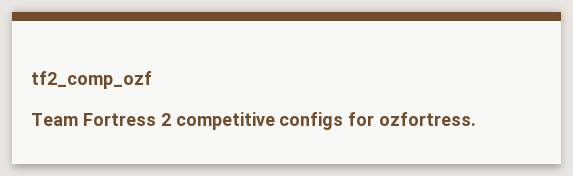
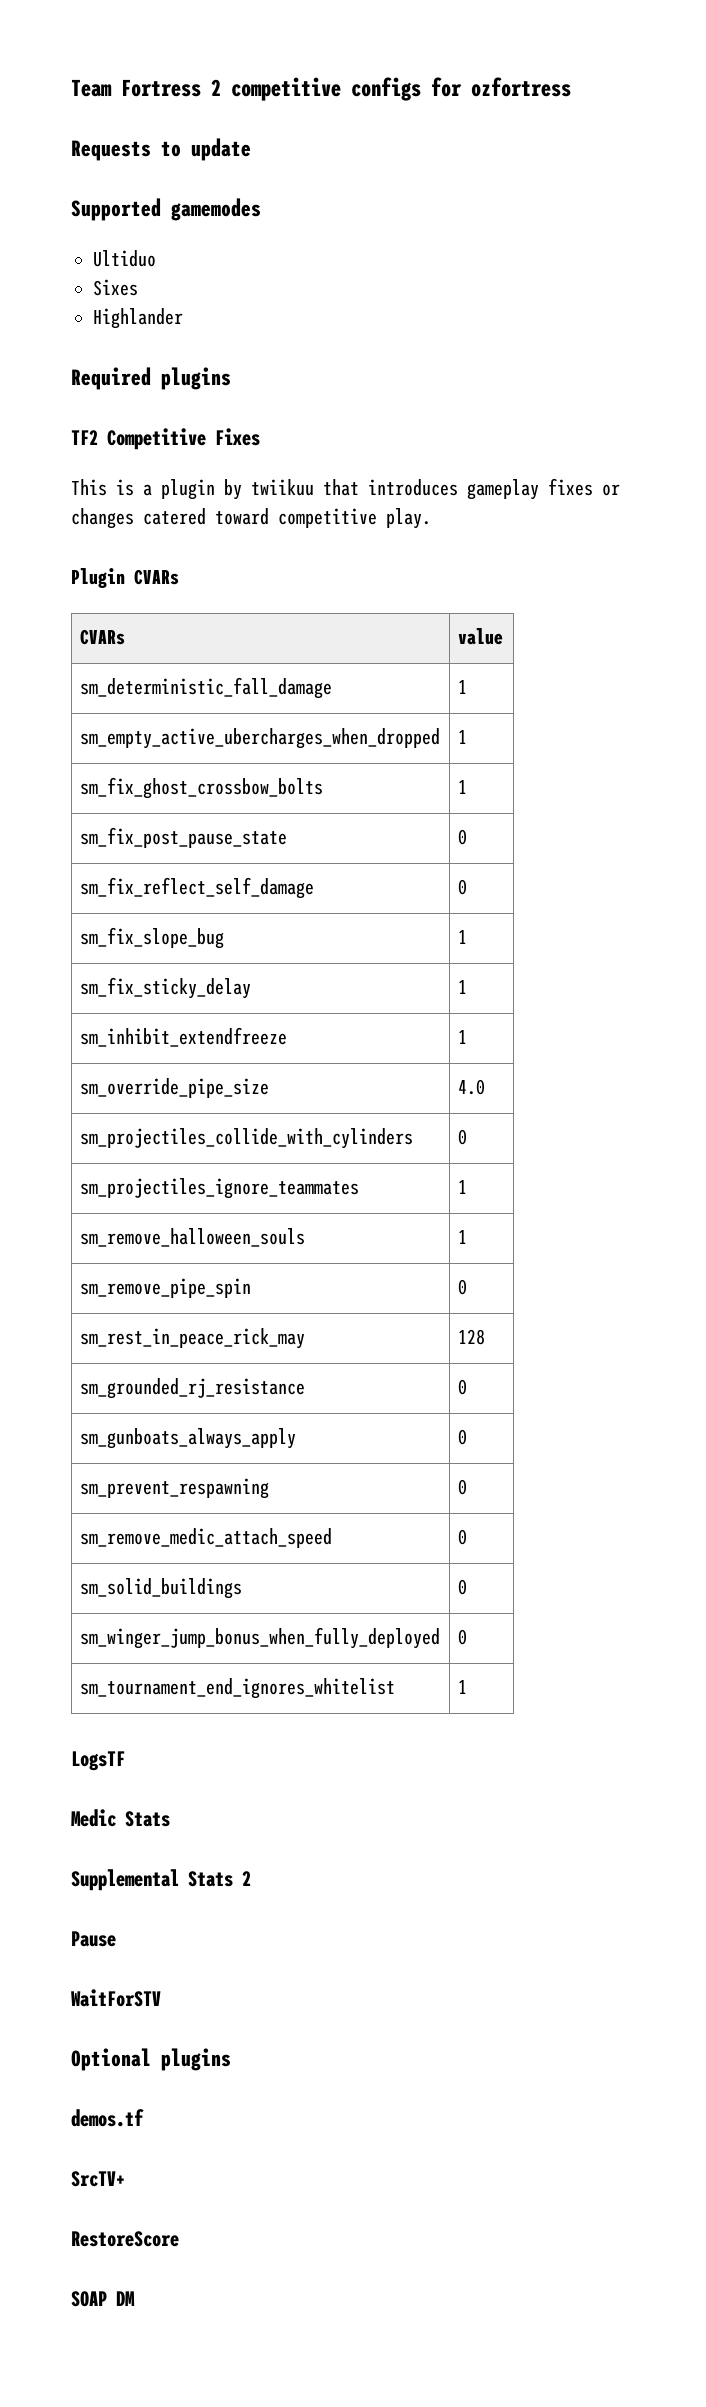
- tf2_comp_ozf
- Team Fortress 2 competitive configs for ozfortress.
+ Team Fortress 2 competitive configs for ozfortress
+ Requests to update
+ Supported gamemodes
+ Ultiduo
+ Sixes
+ Highlander
+ Required plugins
+ TF2 Competitive Fixes
+ This is a plugin by twiikuu that introduces gameplay fixes or changes catered toward competitive play.
+ Plugin CVARs
+ CVARs | value
+ sm_deterministic_fall_damage | 1
+ sm_empty_active_ubercharges_when_dropped | 1
+ sm_fix_ghost_crossbow_bolts | 1
+ sm_fix_post_pause_state | 0
+ sm_fix_reflect_self_damage | 0
+ sm_fix_slope_bug | 1
+ sm_fix_sticky_delay | 1
+ sm_inhibit_extendfreeze | 1
+ sm_override_pipe_size | 4.0
+ sm_projectiles_collide_with_cylinders | 0
+ sm_projectiles_ignore_teammates | 1
+ sm_remove_halloween_souls | 1
+ sm_remove_pipe_spin | 0
+ sm_rest_in_peace_rick_may | 128
+ sm_grounded_rj_resistance | 0
+ sm_gunboats_always_apply | 0
+ sm_prevent_respawning | 0
+ sm_remove_medic_attach_speed | 0
+ sm_solid_buildings | 0
+ sm_winger_jump_bonus_when_fully_deployed | 0
+ sm_tournament_end_ignores_whitelist | 1
+ LogsTF
+ Medic Stats
+ Supplemental Stats 2
+ Pause
+ WaitForSTV
+ Optional plugins
+ demos.tf
+ SrcTV+
+ RestoreScore
+ SOAP DM

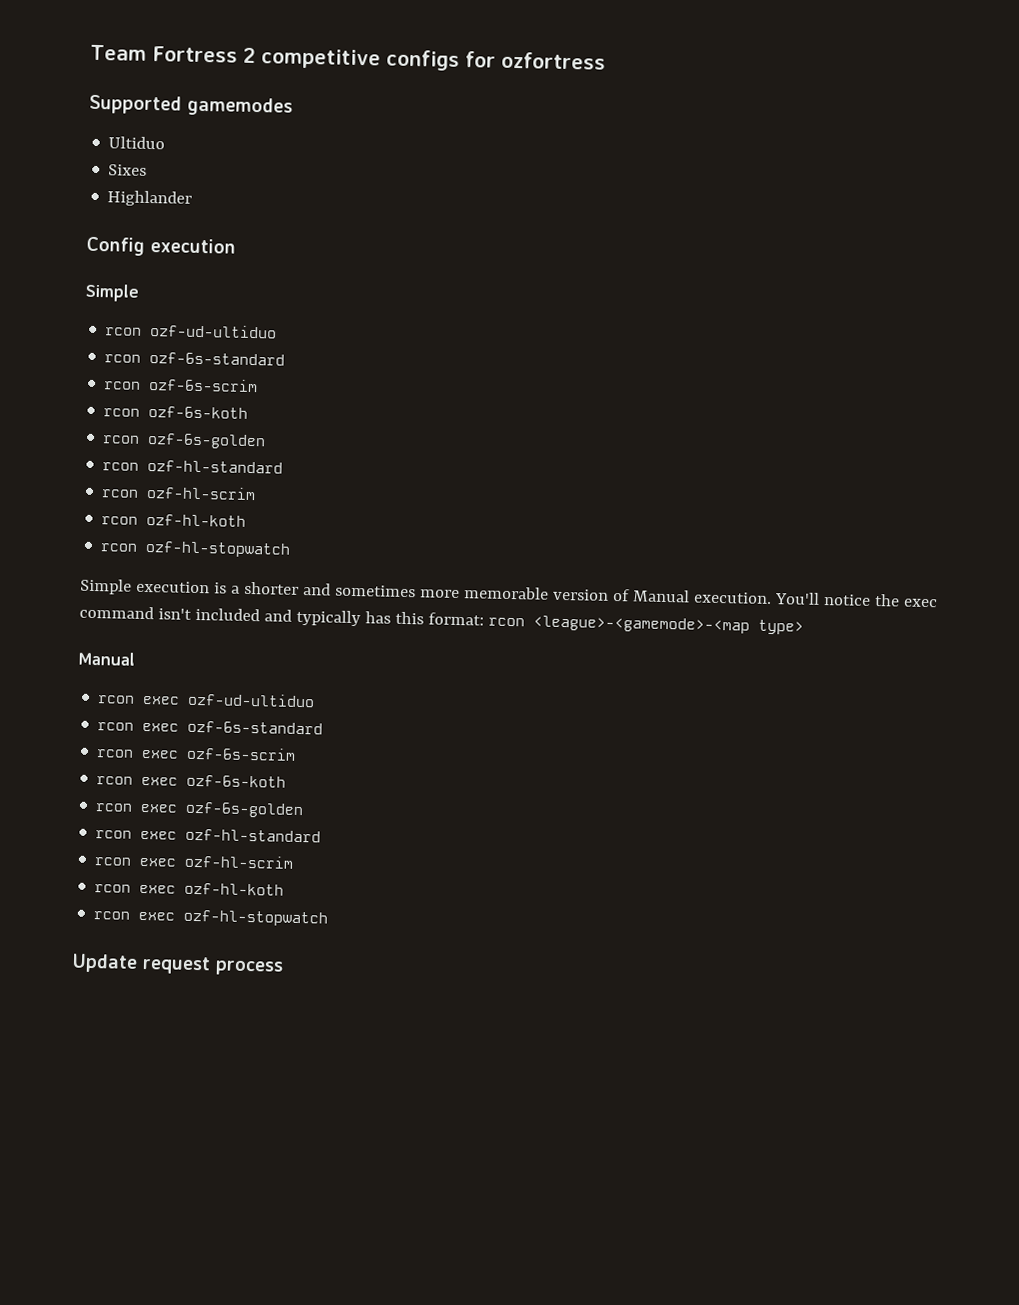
- Requests to update
- Required plugins
- TF2 Competitive Fixes
- This is a plugin by twiikuu that introduces gameplay fixes or changes catered toward competitive play.
- Plugin CVARs
- CVARs | value
- sm_deterministic_fall_damage | 1
- sm_empty_active_ubercharges_when_dropped | 1
- sm_fix_ghost_crossbow_bolts | 1
- sm_fix_post_pause_state | 0
- sm_fix_reflect_self_damage | 0
- sm_fix_slope_bug | 1
- sm_fix_sticky_delay | 1
- sm_inhibit_extendfreeze | 1
- sm_override_pipe_size | 4.0
- sm_projectiles_collide_with_cylinders | 0
- sm_projectiles_ignore_teammates | 1
- sm_remove_halloween_souls | 1
- sm_remove_pipe_spin | 0
- sm_rest_in_peace_rick_may | 128
- sm_grounded_rj_resistance | 0
- sm_gunboats_always_apply | 0
- sm_prevent_respawning | 0
- sm_remove_medic_attach_speed | 0
- sm_solid_buildings | 0
- sm_winger_jump_bonus_when_fully_deployed | 0
- sm_tournament_end_ignores_whitelist | 1
- LogsTF
- Medic Stats
- Supplemental Stats 2
- Pause
- WaitForSTV
- Optional plugins
- demos.tf
- SrcTV+
- RestoreScore
- SOAP DM
+ Config execution
+ Simple
+ rcon ozf-ud-ultiduo
+ rcon ozf-6s-standard
+ rcon ozf-6s-scrim
+ rcon ozf-6s-koth
+ rcon ozf-6s-golden
+ rcon ozf-hl-standard
+ rcon ozf-hl-scrim
+ rcon ozf-hl-koth
+ rcon ozf-hl-stopwatch
+ Simple execution is a shorter and sometimes more memorable version of Manual execution. You'll notice the exec command isn't included and typically has this format: rcon <league>-<gamemode>-<map type>
+ Manual
+ rcon exec ozf-ud-ultiduo
+ rcon exec ozf-6s-standard
+ rcon exec ozf-6s-scrim
+ rcon exec ozf-6s-koth
+ rcon exec ozf-6s-golden
+ rcon exec ozf-hl-standard
+ rcon exec ozf-hl-scrim
+ rcon exec ozf-hl-koth
+ rcon exec ozf-hl-stopwatch
+ Update request process

